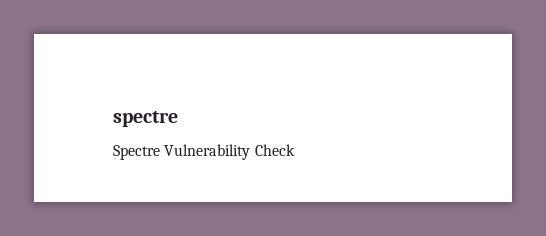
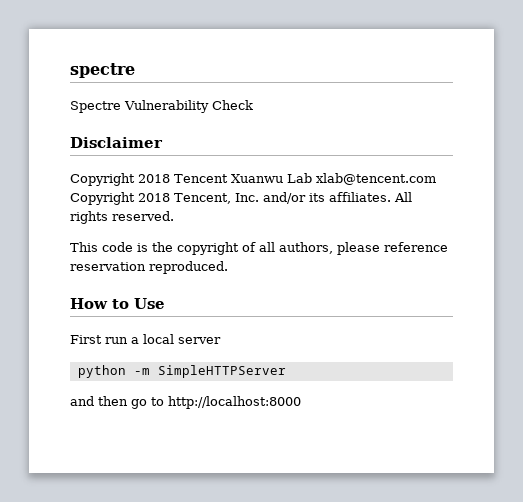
+ Disclaimer
+ Copyright 2018 Tencent Xuanwu Lab xlab@tencent.com Copyright 2018 Tencent, Inc. and/or its affiliates. All rights reserved.
+ This code is the copyright of all authors, please reference reservation reproduced.
+ How to Use
+ First run a local server
+ python -m SimpleHTTPServer
+ and then go to http://localhost:8000

